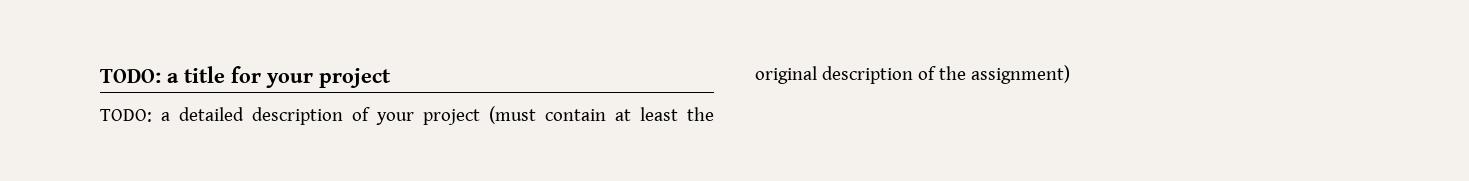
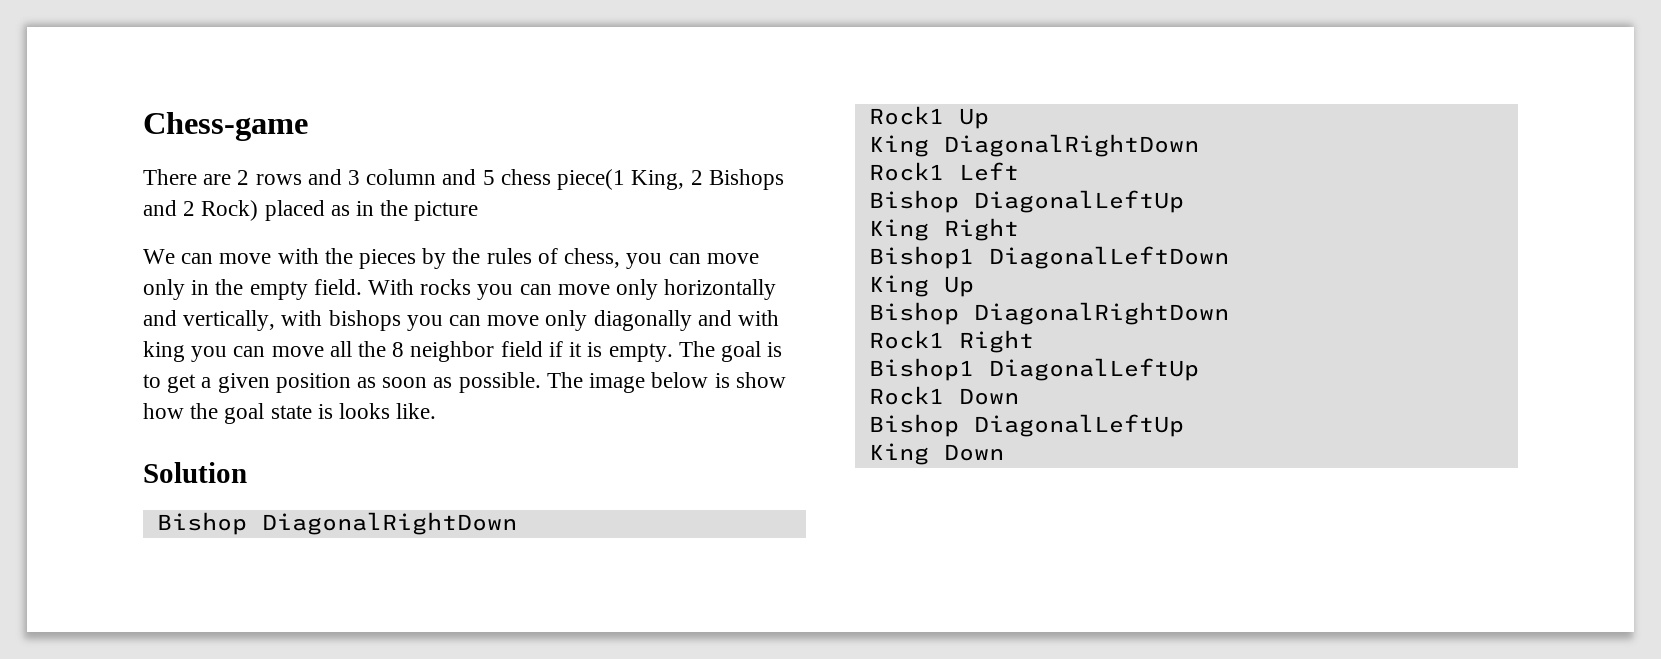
- TODO: a title for your project
- TODO: a detailed description of your project (must contain at least the original description of the assignment)
+ Chess-game
+ There are 2 rows and 3 column and 5 chess piece(1 King, 2 Bishops and 2 Rock) placed as in the picture
+ We can move with the pieces by the rules of chess, you can move only in the empty field. With rocks you can move only horizontally and vertically, with bishops you can move only diagonally and with king you can move all the 8 neighbor field if it is empty. The goal is to get a given position as soon as possible. The image below is show how the goal state is looks like.
+ Solution
+ Bishop DiagonalRightDown
+ Rock1 Up
+ King DiagonalRightDown
+ Rock1 Left
+ Bishop DiagonalLeftUp
+ King Right
+ Bishop1 DiagonalLeftDown
+ King Up
+ Bishop DiagonalRightDown
+ Rock1 Right
+ Bishop1 DiagonalLeftUp
+ Rock1 Down
+ Bishop DiagonalLeftUp
+ King Down

